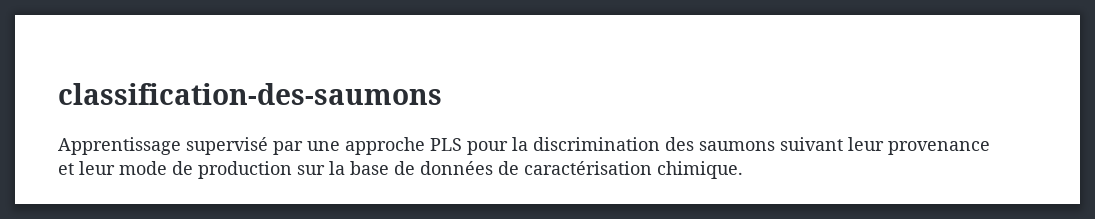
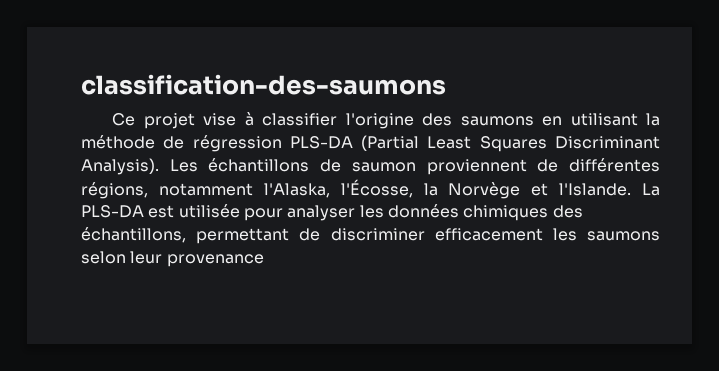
- Apprentissage supervisé par une approche PLS pour la discrimination des saumons suivant leur provenance et leur mode de production sur la base de données de caractérisation chimique.
+ Ce projet vise à classifier l'origine des saumons en utilisant la méthode de régression PLS-DA (Partial Least Squares Discriminant Analysis). Les échantillons de saumon proviennent de différentes régions, notamment l'Alaska, l'Écosse, la Norvège et l'Islande. La PLS-DA est utilisée pour analyser les données chimiques des échantillons, permettant de discriminer efficacement les saumons selon leur provenance

